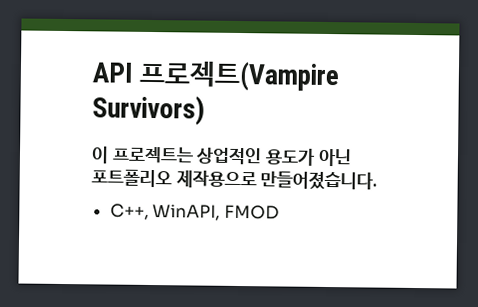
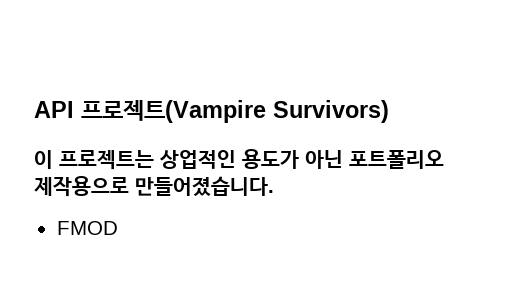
- C++, WinAPI, FMOD
+ FMOD

